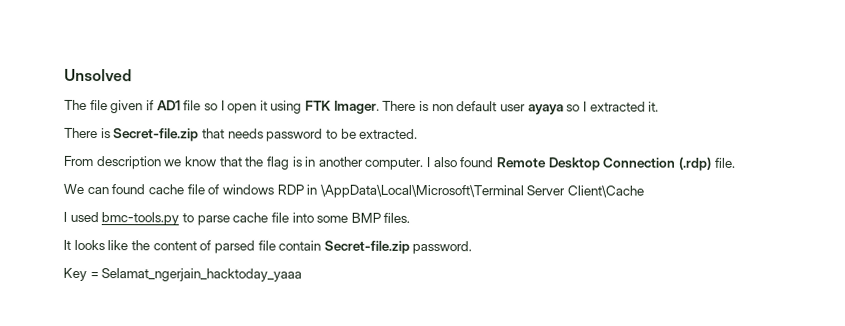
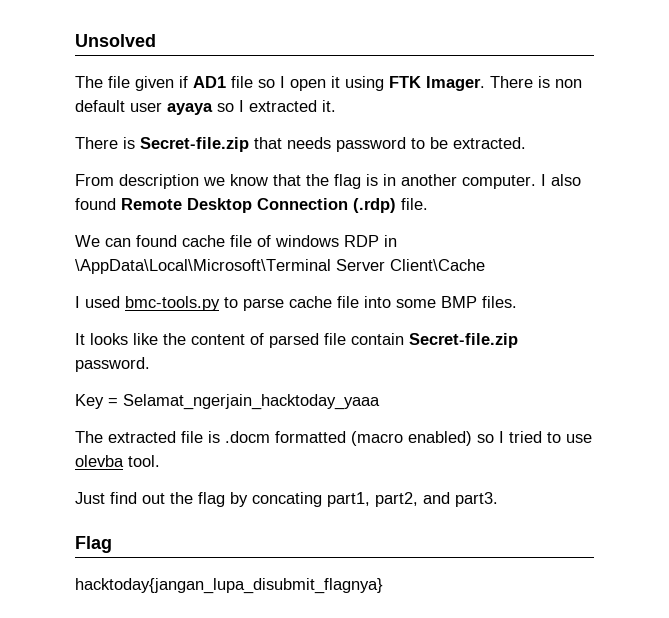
+ The extracted file is .docm formatted (macro enabled) so I tried to use olevba tool.
+ Just find out the flag by concating part1, part2, and part3.
+ Flag
+ hacktoday{jangan_lupa_disubmit_flagnya}

